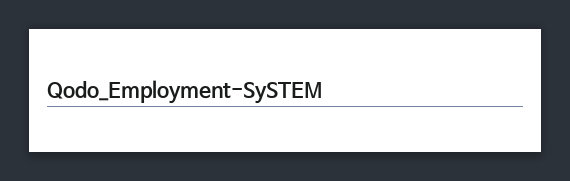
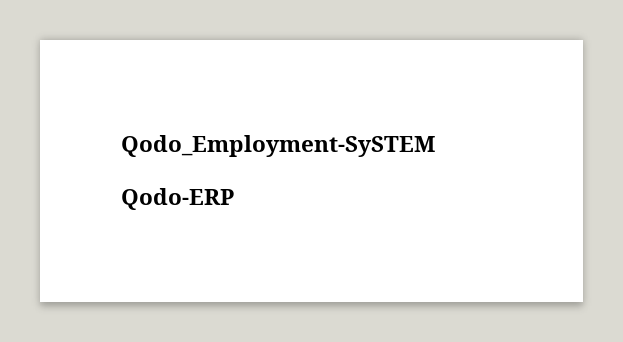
+ Qodo-ERP

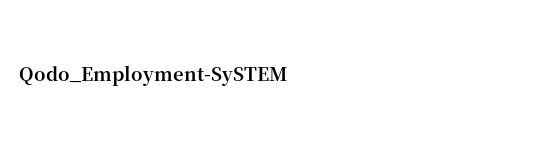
- Qodo-ERP

